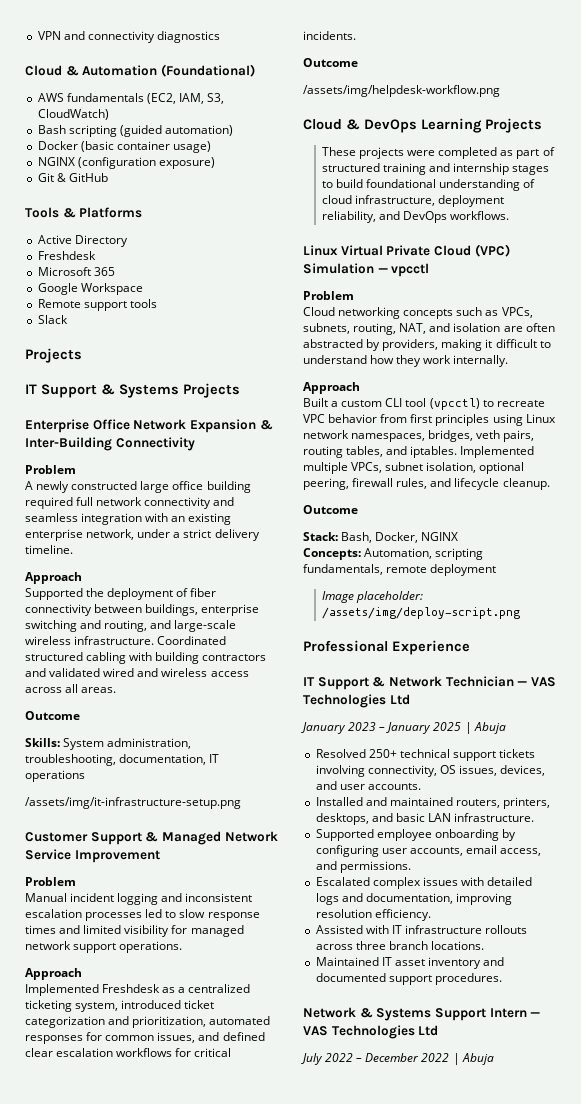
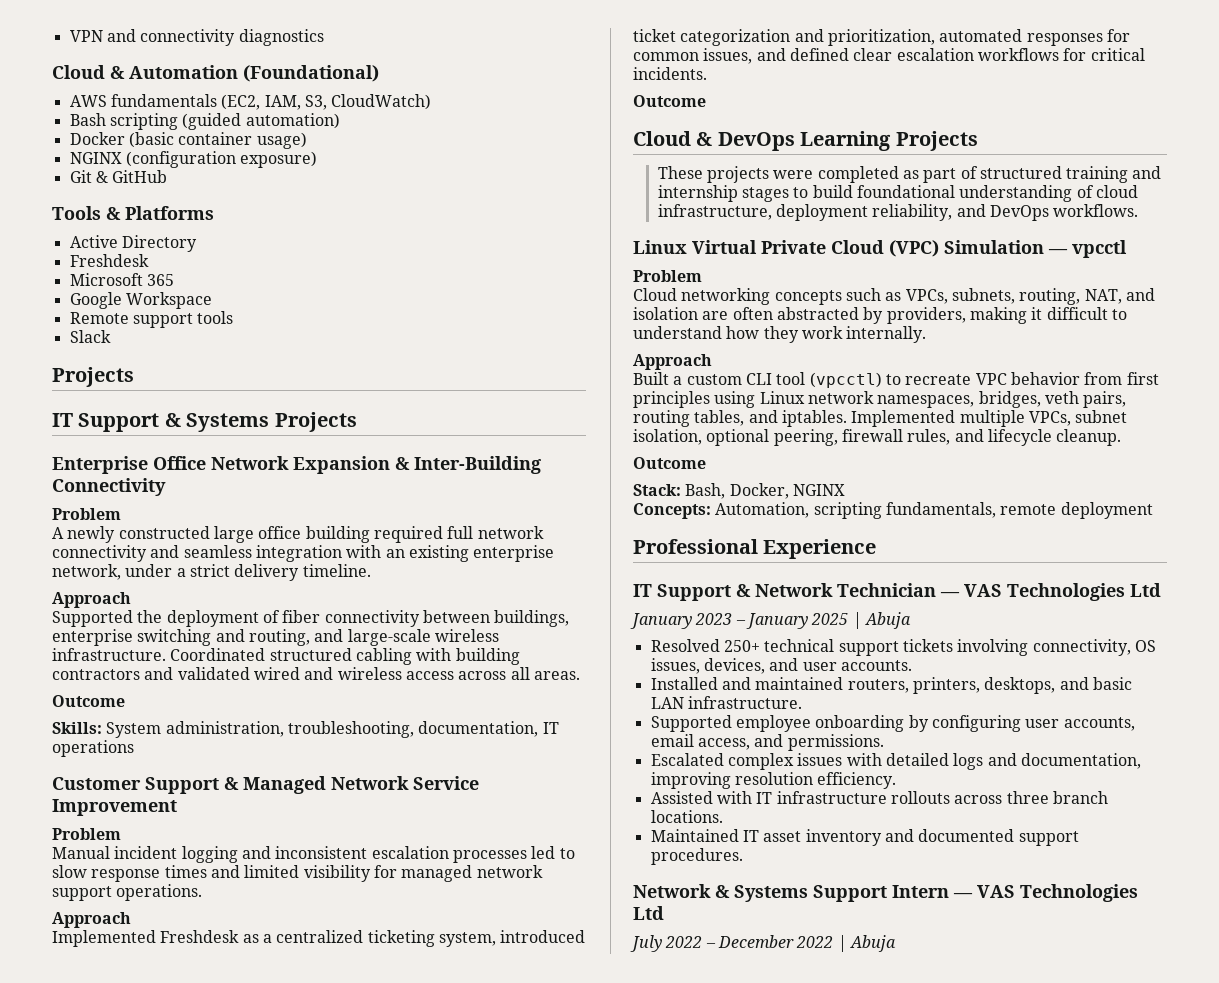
- /assets/img/it-infrastructure-setup.png
- /assets/img/helpdesk-workflow.png
- Image placeholder: /assets/img/deploy-script.png

